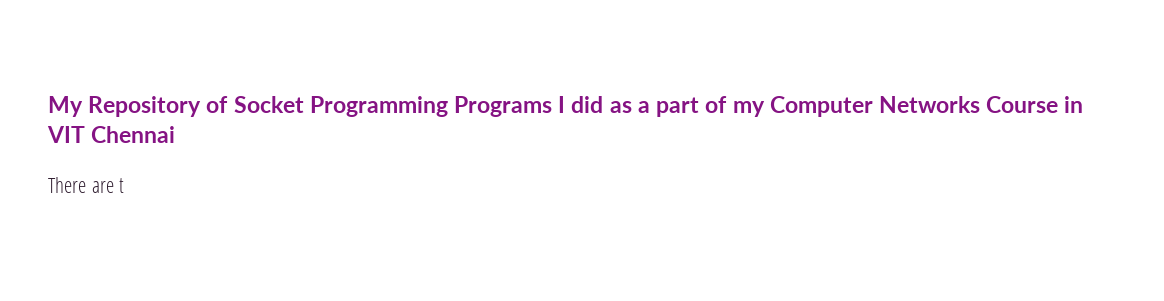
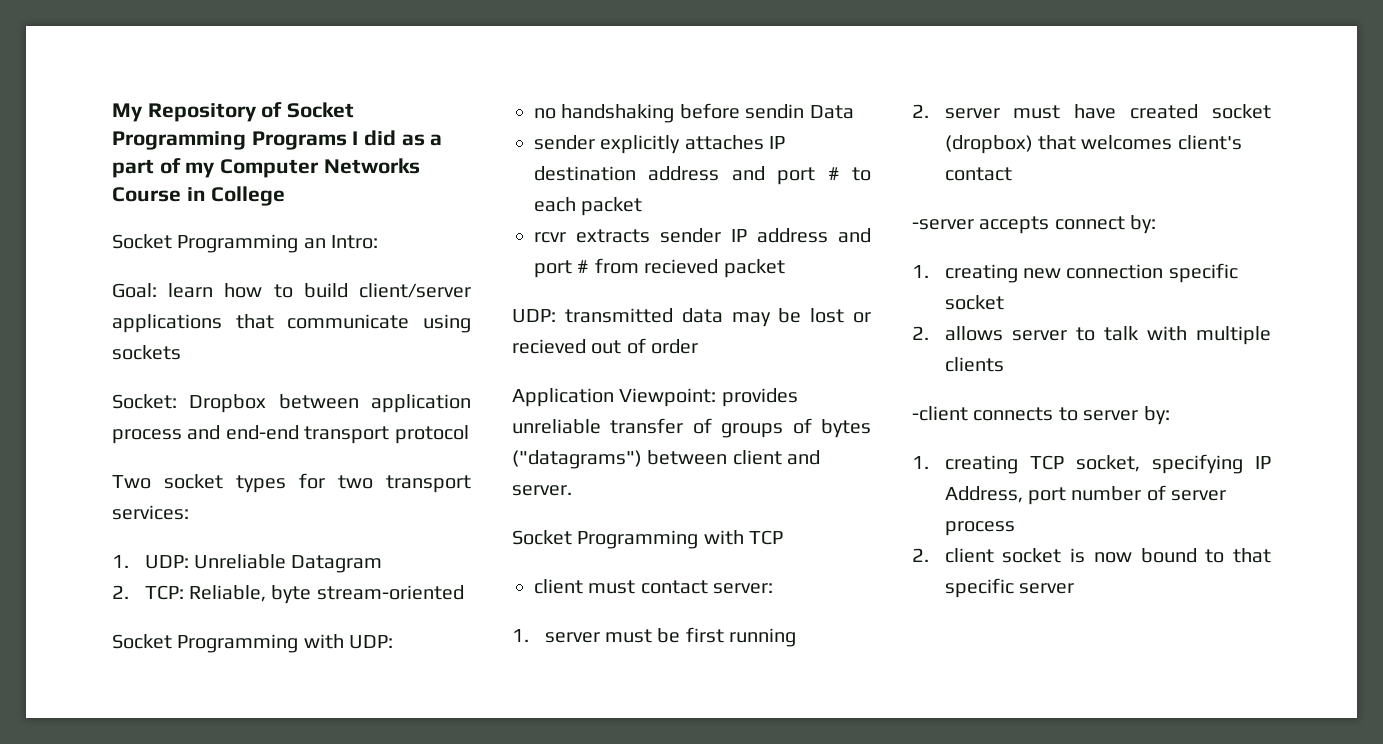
- My Repository of Socket Programming Programs I did as a part of my Computer Networks Course in VIT Chennai
- There are t
+ My Repository of Socket Programming Programs I did as a part of my Computer Networks Course in College
+ Socket Programming an Intro:
+ Goal: learn how to build client/server applications that communicate using sockets
+ Socket: Dropbox between application process and end-end transport protocol
+ Two socket types for two transport services:
+ 1. UDP: Unreliable Datagram
+ 2. TCP: Reliable, byte stream-oriented
+ Socket Programming with UDP:
+ no handshaking before sendin Data
+ sender explicitly attaches IP destination address and port # to each packet
+ rcvr extracts sender IP address and port # from recieved packet
+ UDP: transmitted data may be lost or recieved out of order
+ Application Viewpoint: provides unreliable transfer of groups of bytes ("datagrams") between client and server.
+ Socket Programming with TCP
+ client must contact server:
+ 1. server must be first running
+ 2. server must have created socket (dropbox) that welcomes client's contact
+ -server accepts connect by:
+ 1. creating new connection specific socket
+ 2. allows server to talk with multiple clients
+ -client connects to server by:
+ 1. creating TCP socket, specifying IP Address, port number of server process
+ 2. client socket is now bound to that specific server

